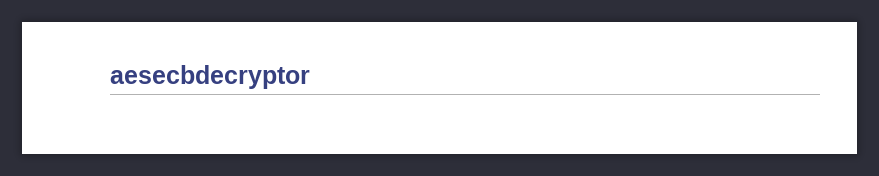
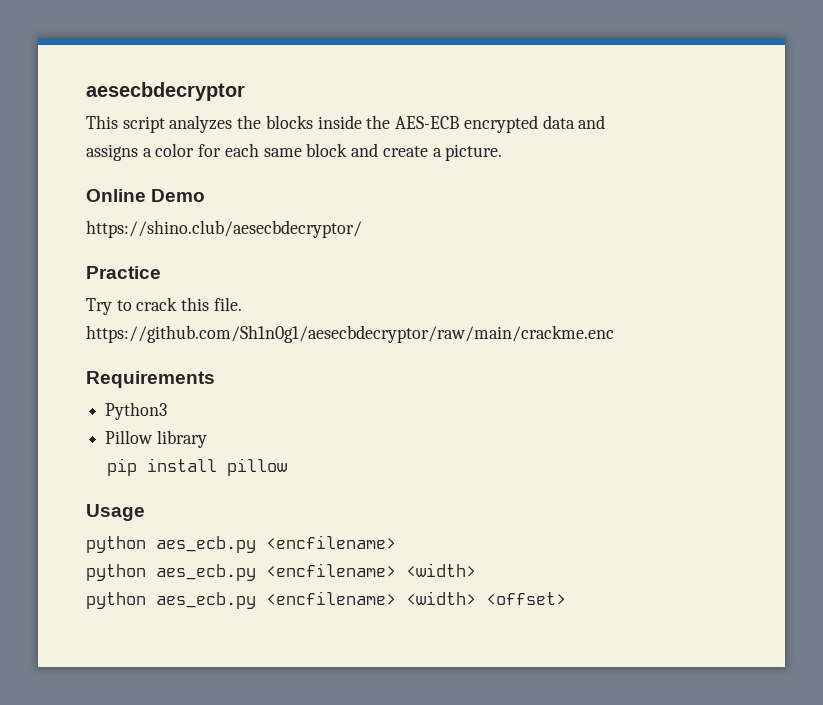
+ This script analyzes the blocks inside the AES-ECB encrypted data and
+ assigns a color for each same block and create a picture.
+ Online Demo
+ https://shino.club/aesecbdecryptor/
+ Practice
+ Try to crack this file. https://github.com/Sh1n0g1/aesecbdecryptor/raw/main/crackme.enc
+ Requirements
+ Python3
+ Pillow library
+ pip install pillow
+ Usage
+ python aes_ecb.py <encfilename>
+ python aes_ecb.py <encfilename> <width>
+ python aes_ecb.py <encfilename> <width> <offset>

